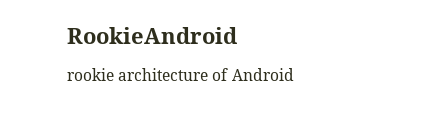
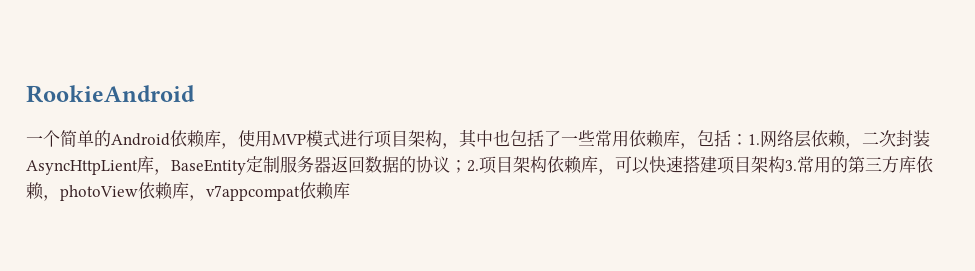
- rookie architecture of Android
+ 一个简单的Android依赖库，使用MVP模式进行项目架构，其中也包括了一些常用依赖库，包括：1.网络层依赖，二次封装AsyncHttpLient库，BaseEntity定制服务器返回数据的协议；2.项目架构依赖库，可以快速搭建项目架构3.常用的第三方库依赖，photoView依赖库，v7appcompat依赖库

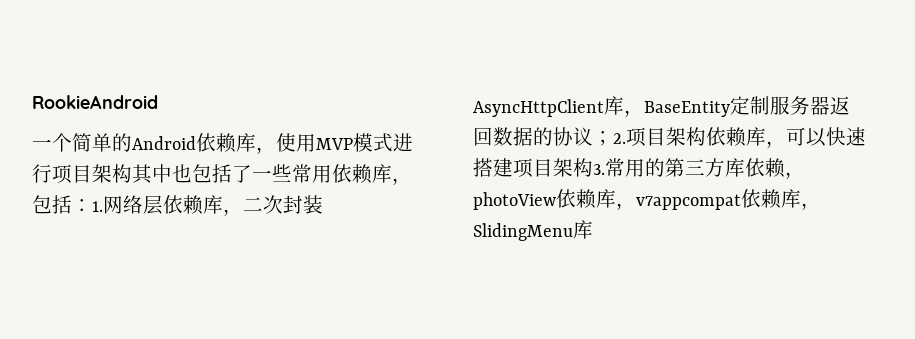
- 一个简单的Android依赖库，使用MVP模式进行项目架构，其中也包括了一些常用依赖库，包括：1.网络层依赖，二次封装AsyncHttpLient库，BaseEntity定制服务器返回数据的协议；2.项目架构依赖库，可以快速搭建项目架构3.常用的第三方库依赖，photoView依赖库，v7appcompat依赖库
+ 一个简单的Android依赖库，使用MVP模式进行项目架构其中也包括了一些常用依赖库，包括：1.网络层依赖库，二次封装AsyncHttpClient库，BaseEntity定制服务器返回数据的协议；2.项目架构依赖库，可以快速搭建项目架构3.常用的第三方库依赖，photoView依赖库，v7appcompat依赖库，SlidingMenu库

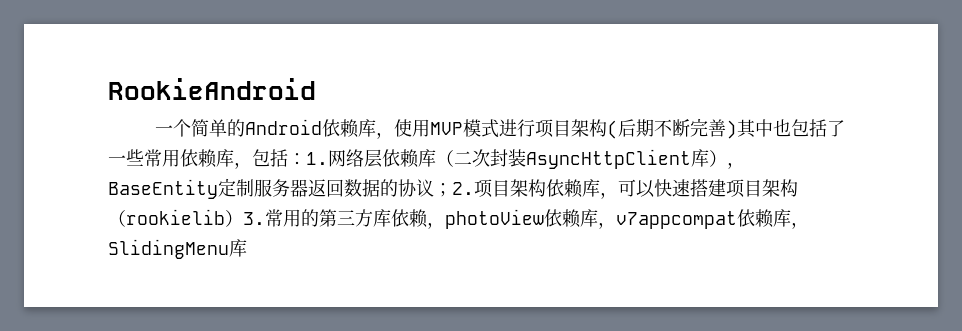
- 一个简单的Android依赖库，使用MVP模式进行项目架构其中也包括了一些常用依赖库，包括：1.网络层依赖库，二次封装AsyncHttpClient库，BaseEntity定制服务器返回数据的协议；2.项目架构依赖库，可以快速搭建项目架构3.常用的第三方库依赖，photoView依赖库，v7appcompat依赖库，SlidingMenu库
+ 一个简单的Android依赖库，使用MVP模式进行项目架构(后期不断完善)其中也包括了一些常用依赖库，包括：1.网络层依赖库（二次封装AsyncHttpClient库），BaseEntity定制服务器返回数据的协议；2.项目架构依赖库，可以快速搭建项目架构（rookielib）3.常用的第三方库依赖，photoView依赖库，v7appcompat依赖库，SlidingMenu库

